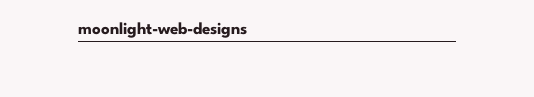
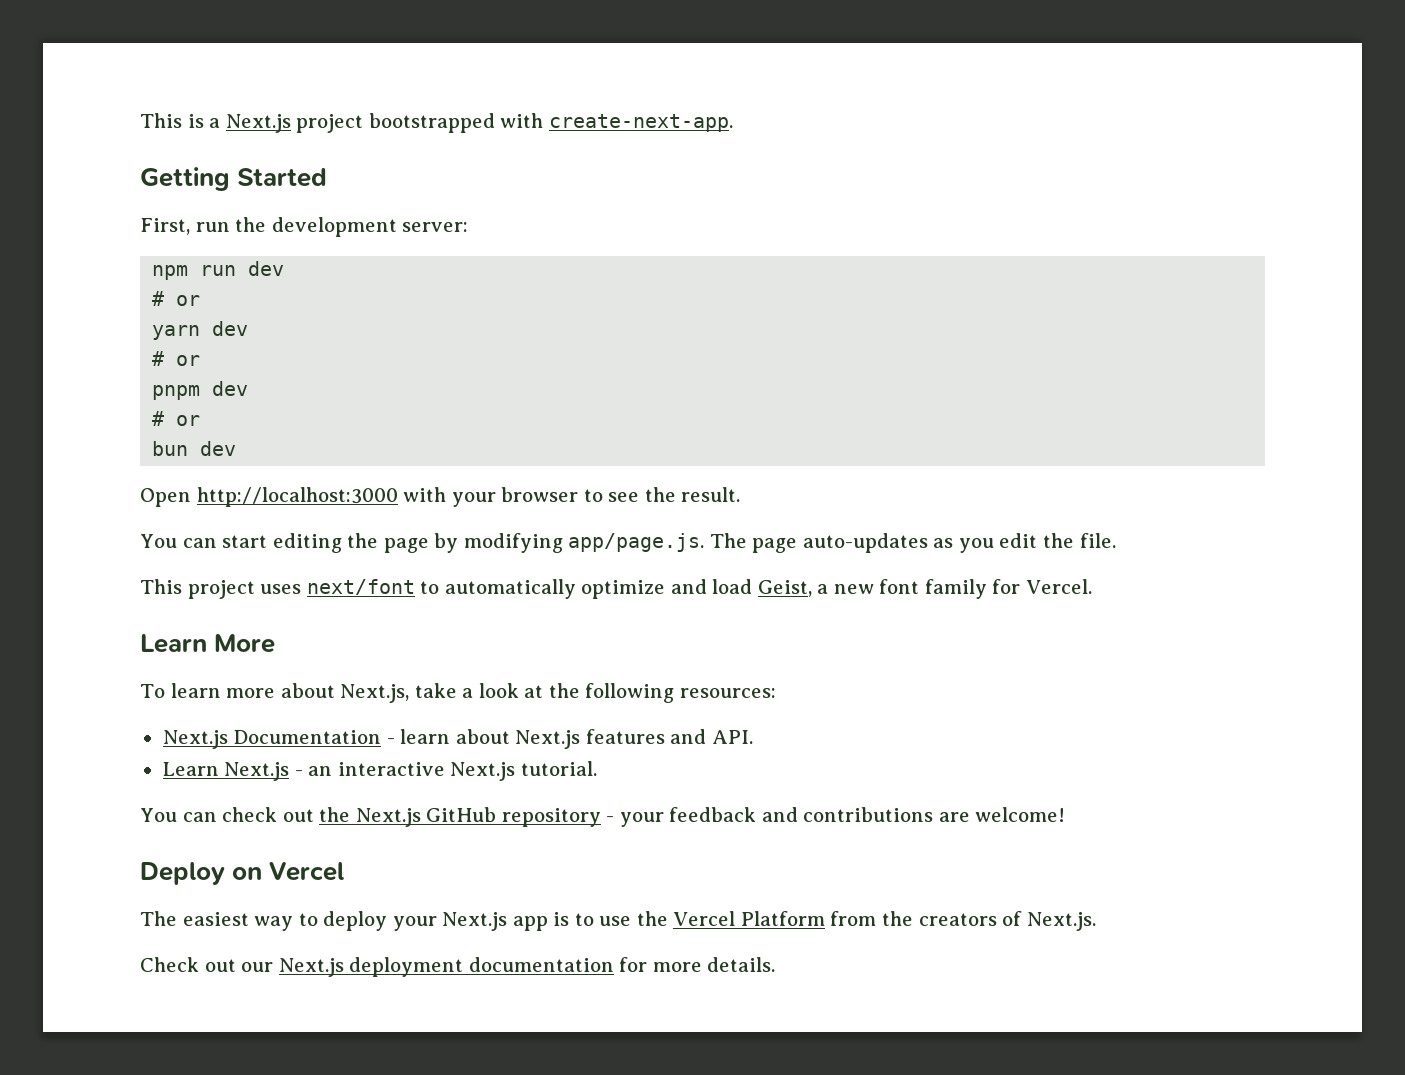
- moonlight-web-designs
+ This is a Next.js project bootstrapped with create-next-app.
+ Getting Started
+ First, run the development server:
+ npm run dev
+ # or
+ yarn dev
+ # or
+ pnpm dev
+ # or
+ bun dev
+ Open http://localhost:3000 with your browser to see the result.
+ You can start editing the page by modifying app/page.js. The page auto-updates as you edit the file.
+ This project uses next/font to automatically optimize and load Geist, a new font family for Vercel.
+ Learn More
+ To learn more about Next.js, take a look at the following resources:
+ Next.js Documentation - learn about Next.js features and API.
+ Learn Next.js - an interactive Next.js tutorial.
+ You can check out the Next.js GitHub repository - your feedback and contributions are welcome!
+ Deploy on Vercel
+ The easiest way to deploy your Next.js app is to use the Vercel Platform from the creators of Next.js.
+ Check out our Next.js deployment documentation for more details.

